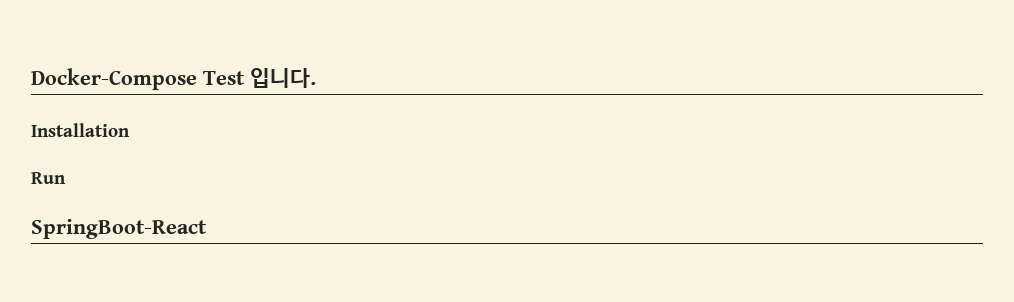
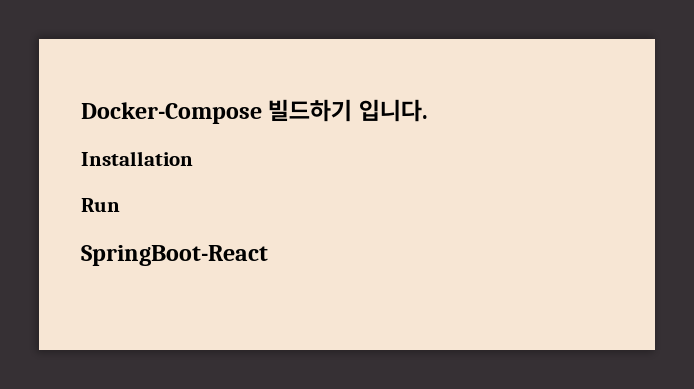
- Docker-Compose Test 입니다.
+ Docker-Compose 빌드하기 입니다.

